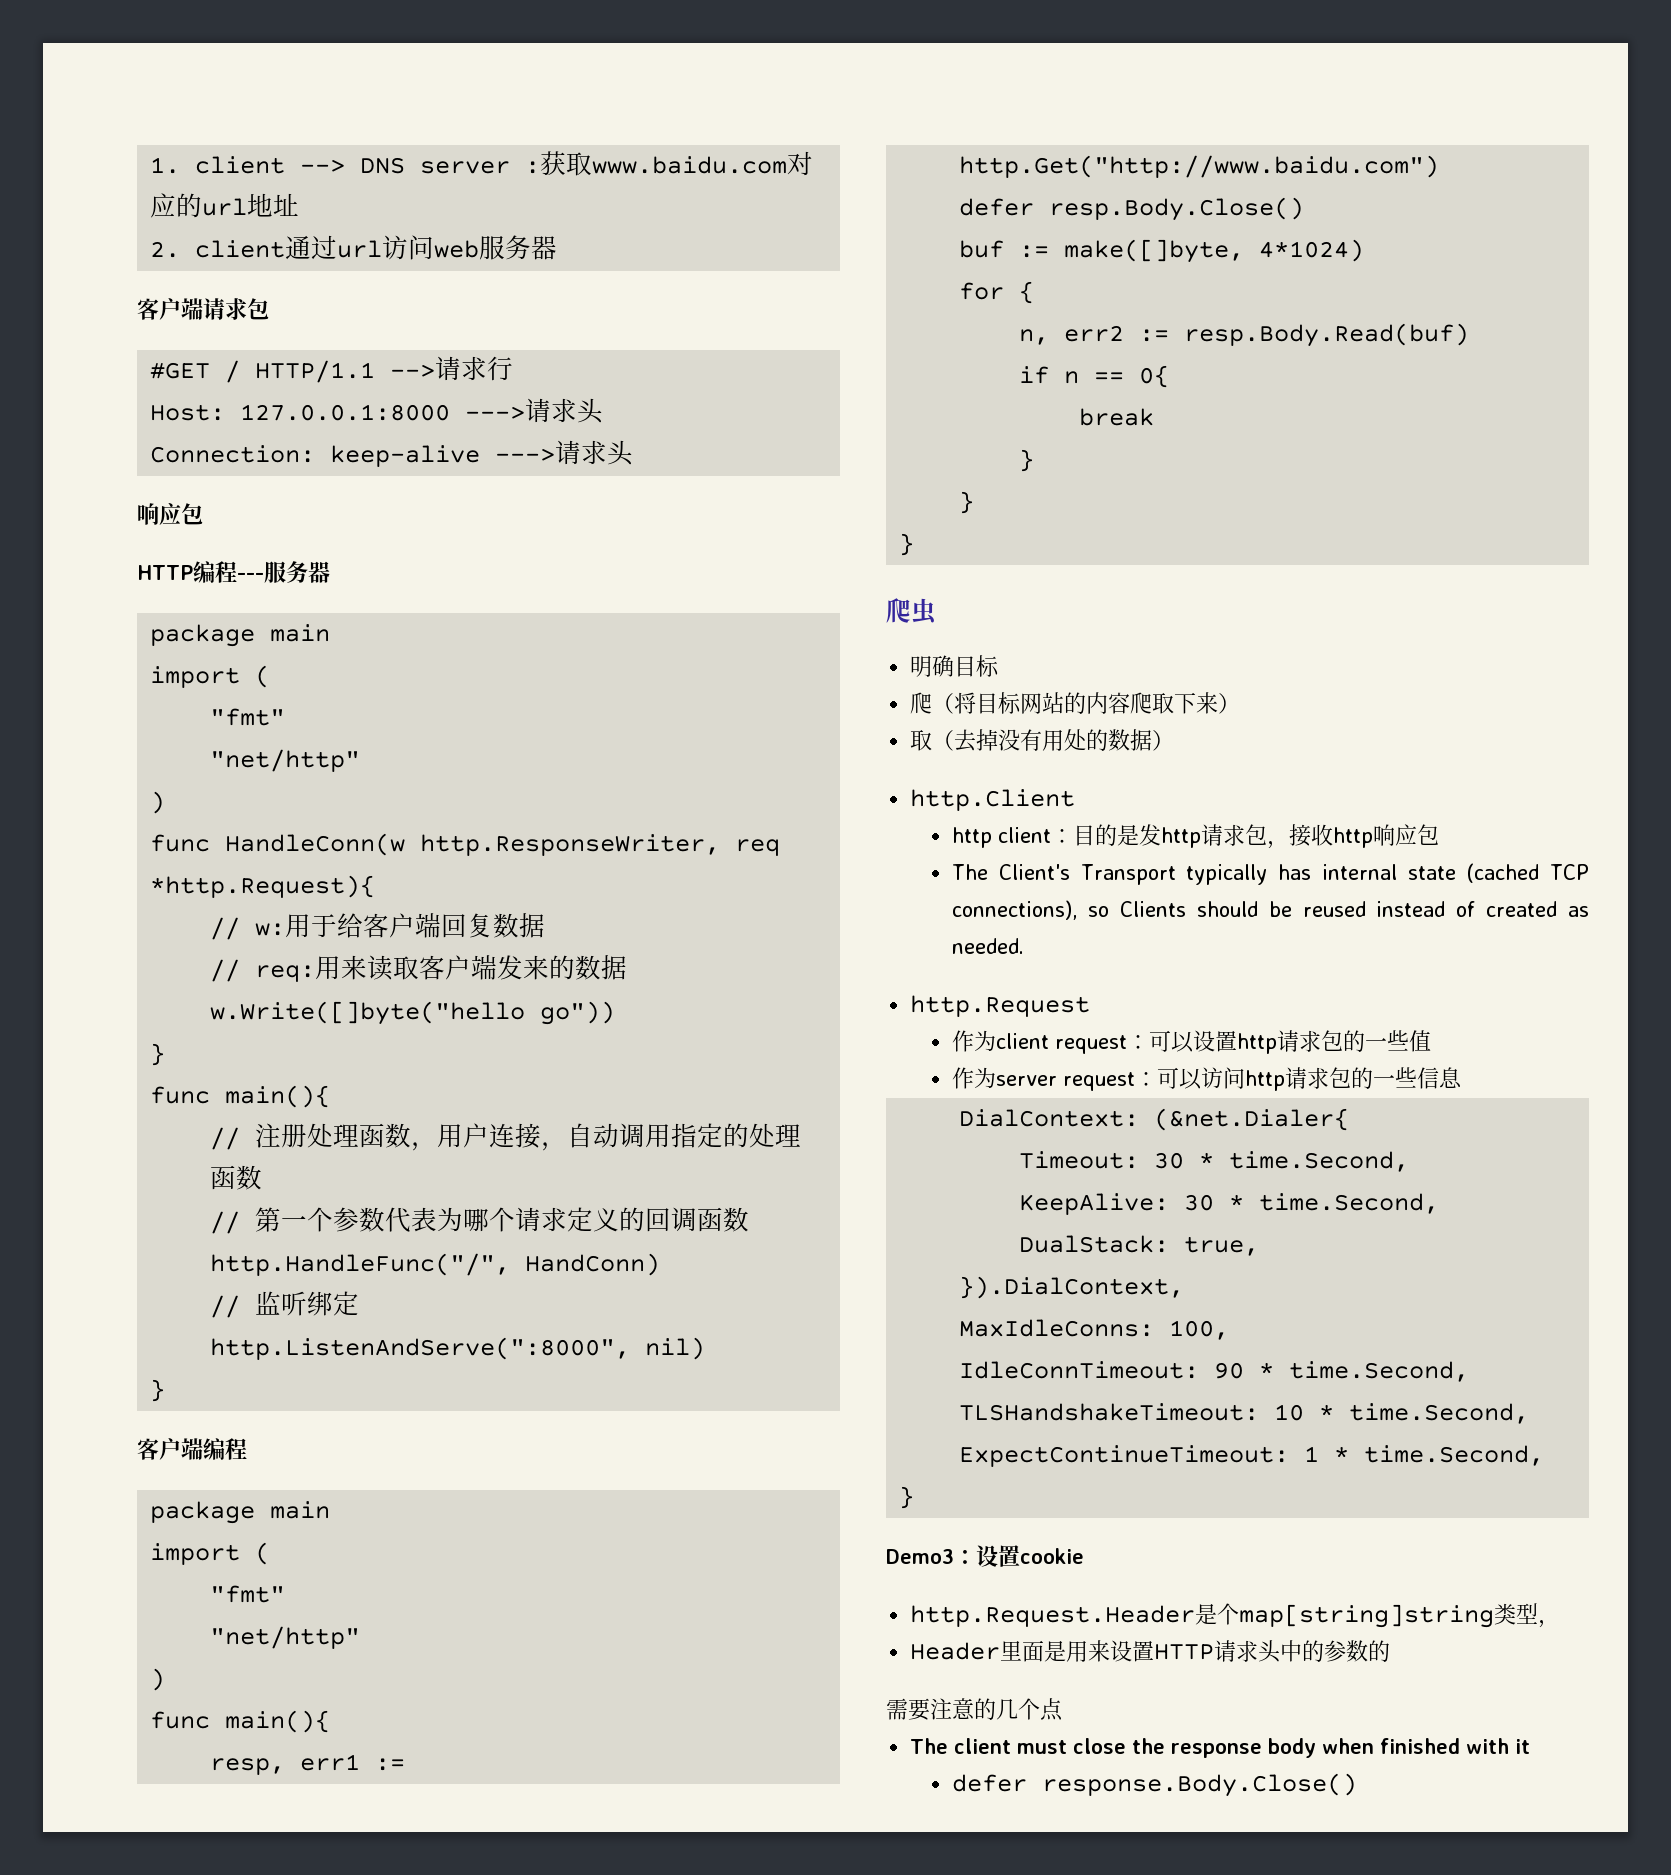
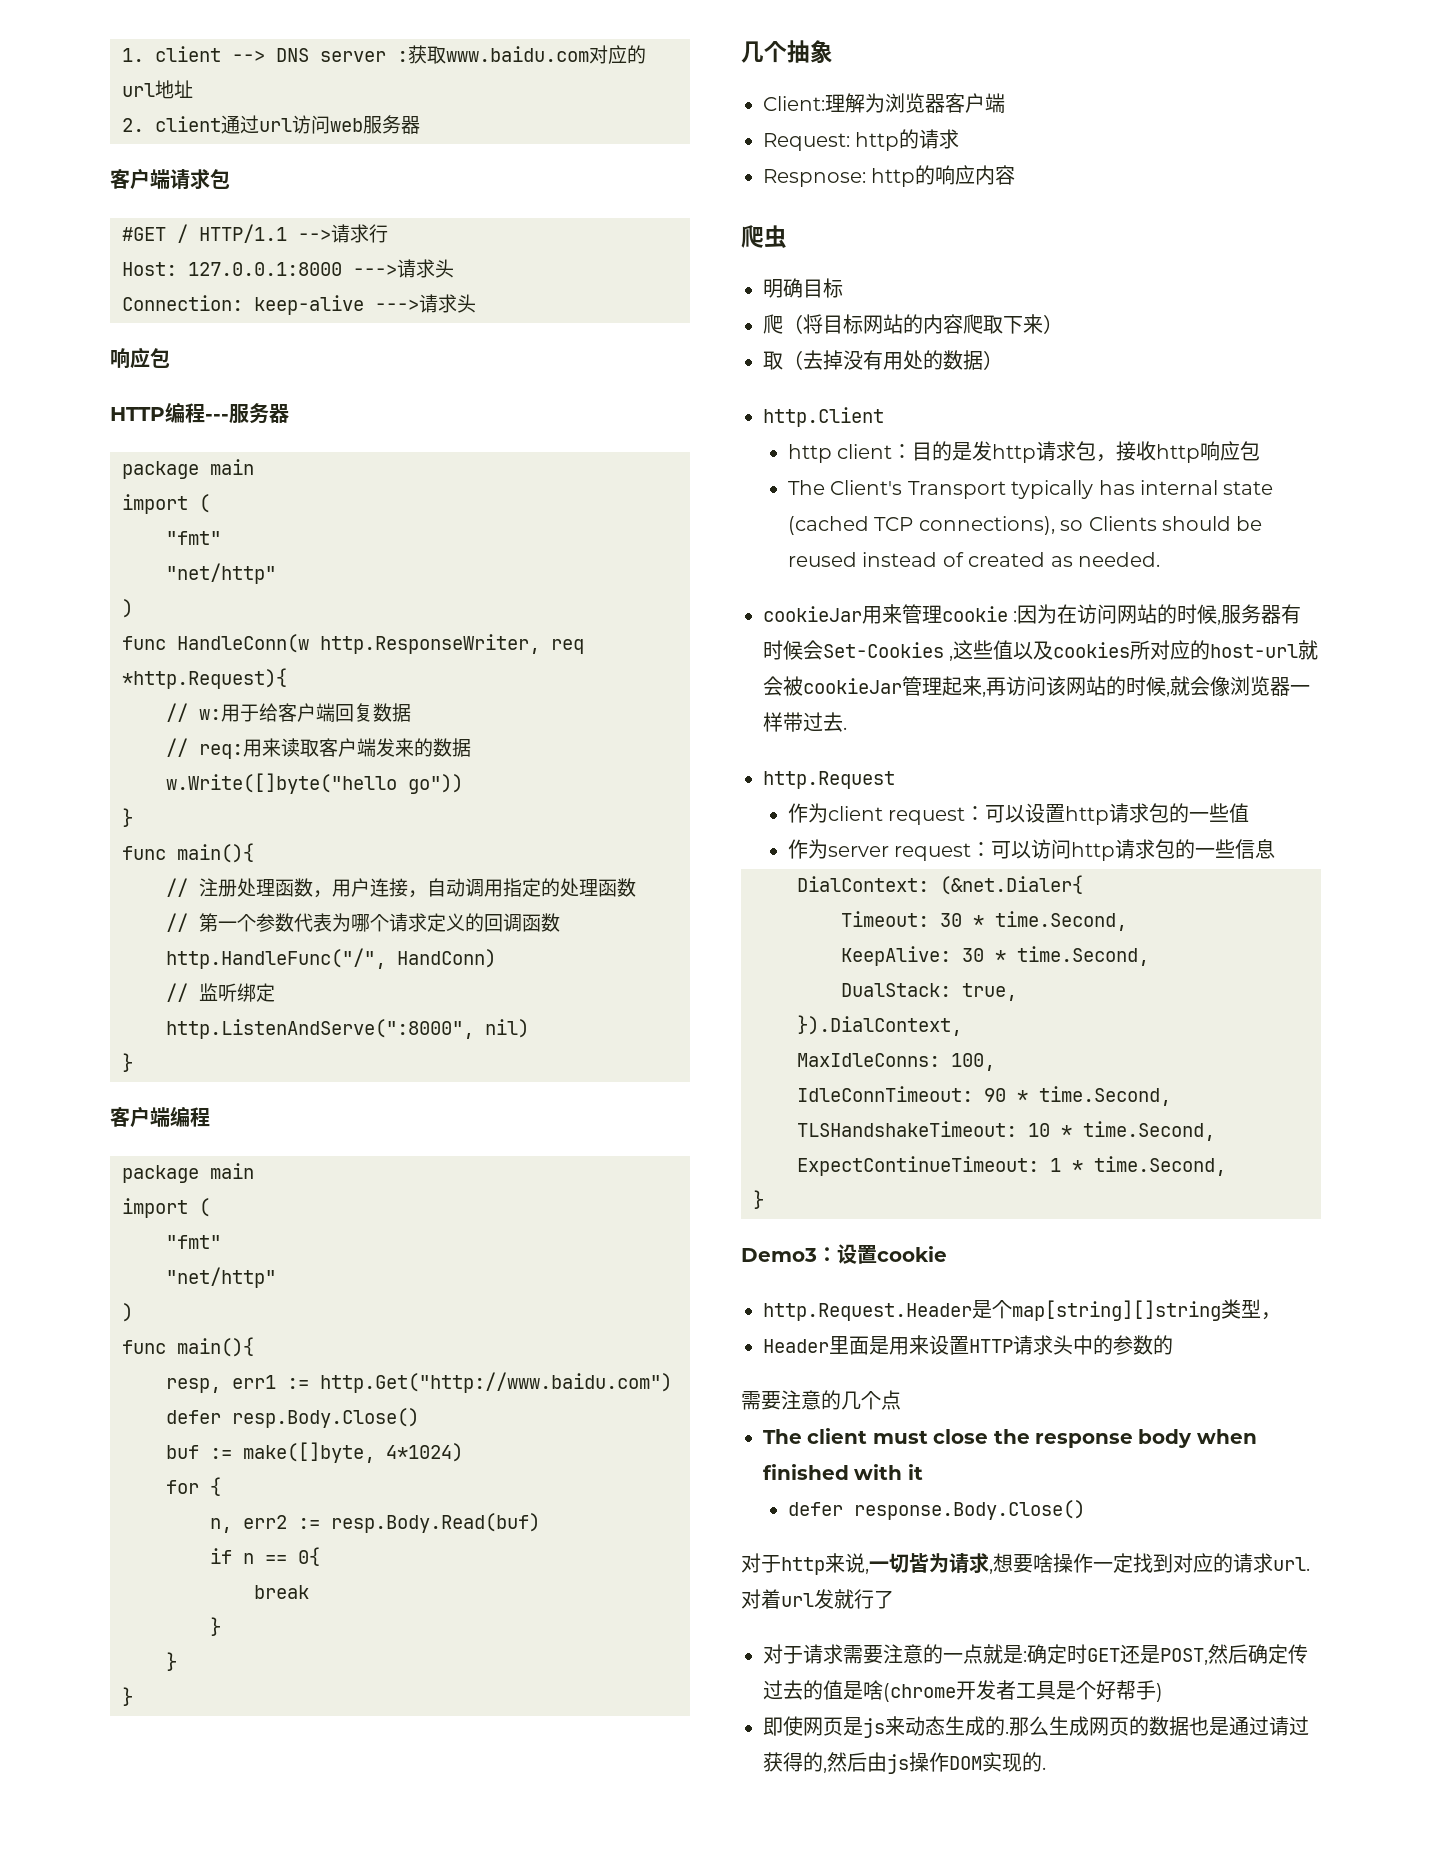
+ 几个抽象
+ Client:理解为浏览器客户端
+ Request: http的请求
+ Respnose: http的响应内容
+ cookieJar用来管理cookie :因为在访问网站的时候,服务器有时候会Set-Cookies ,这些值以及cookies所对应的host-url就会被cookieJar管理起来,再访问该网站的时候,就会像浏览器一样带过去.
- http.Request.Header是个map[string]string类型，
+ http.Request.Header是个map[string][]string类型，
+ 对于http来说,一切皆为请求,想要啥操作一定找到对应的请求url.对着url发就行了
+ 对于请求需要注意的一点就是:确定时GET还是POST,然后确定传过去的值是啥(chrome开发者工具是个好帮手)
+ 即使网页是js来动态生成的.那么生成网页的数据也是通过请过获得的,然后由js操作DOM实现的.

